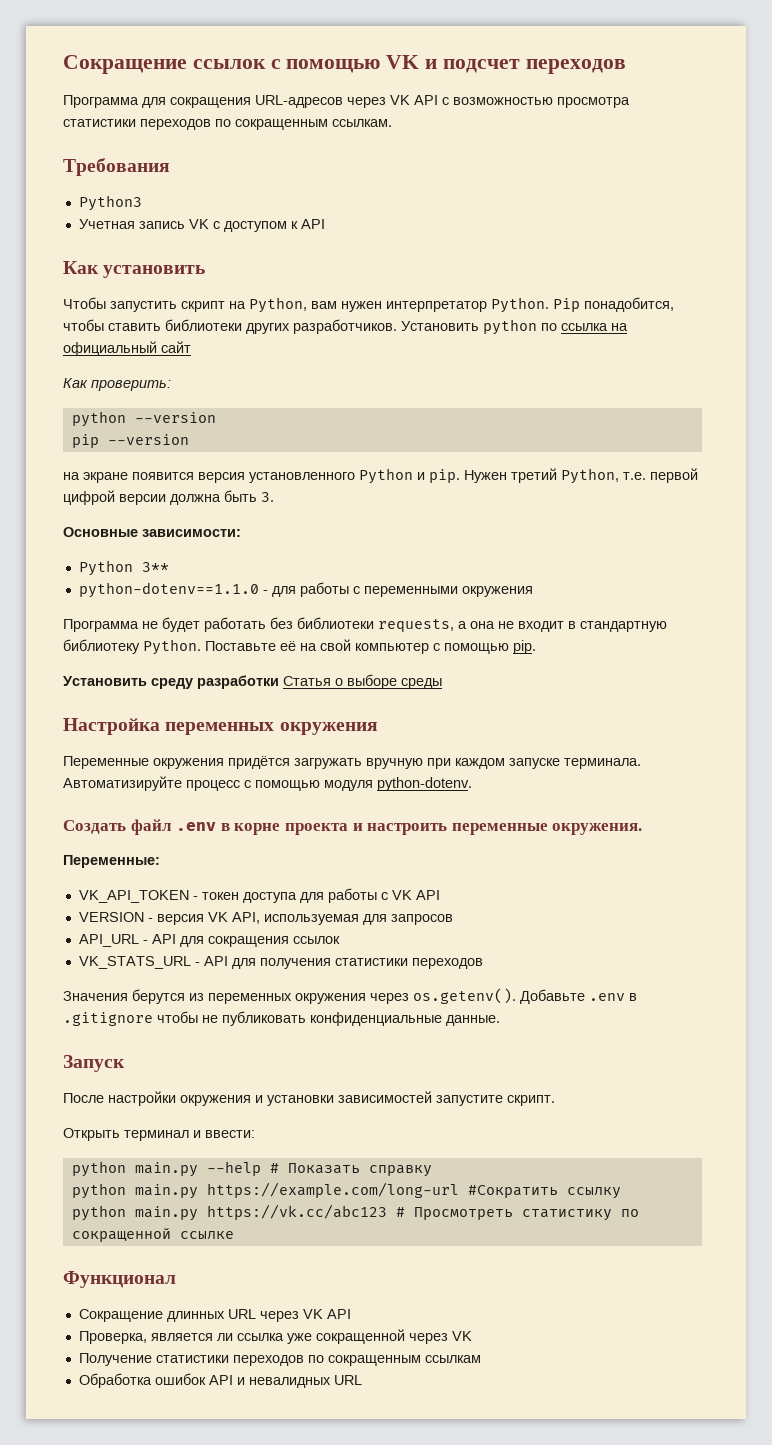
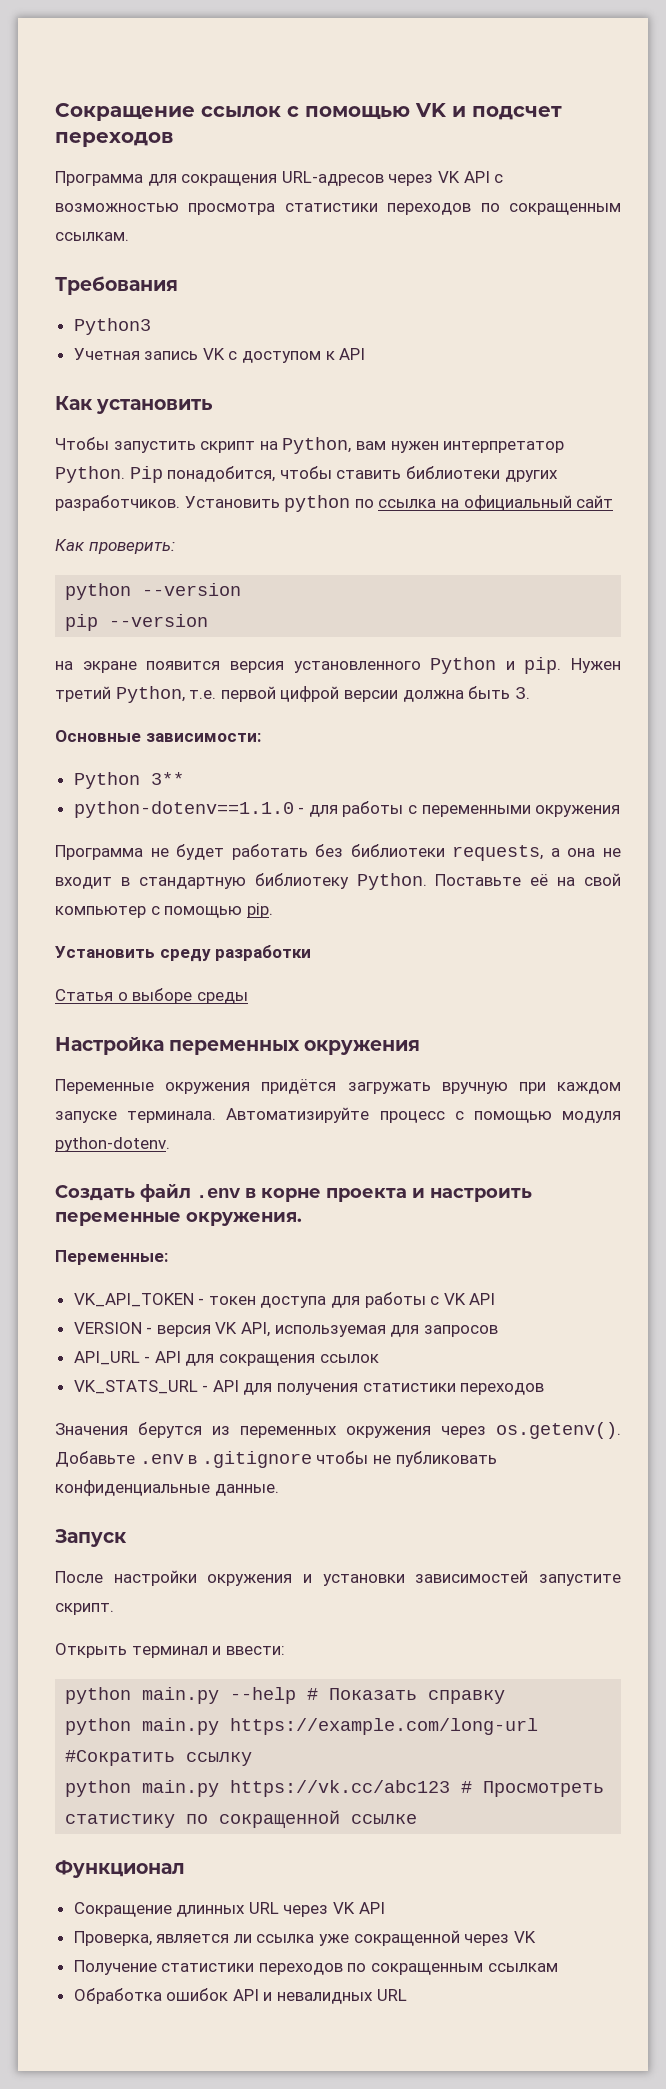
- Установить среду разработки Статья о выборе среды
+ Установить среду разработки
+ Статья о выборе среды

